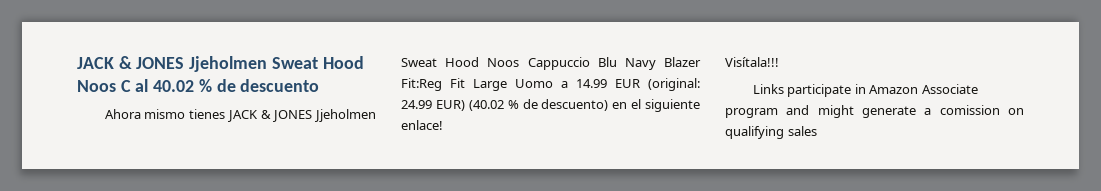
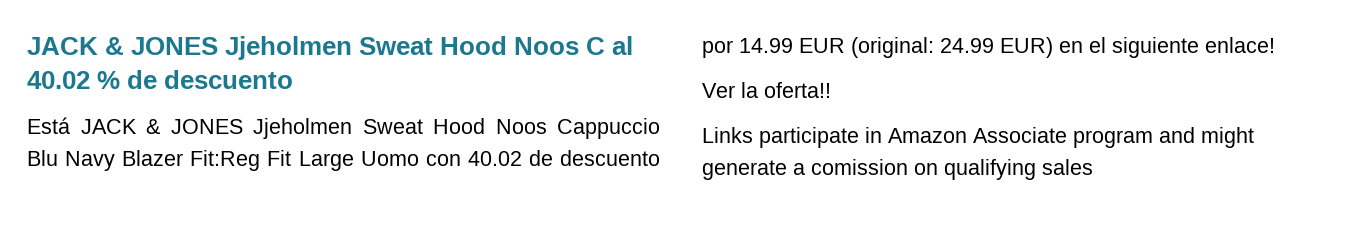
- Ahora mismo tienes JACK & JONES Jjeholmen Sweat Hood Noos Cappuccio Blu Navy Blazer Fit:Reg Fit Large Uomo a 14.99 EUR (original: 24.99 EUR) (40.02 % de descuento) en el siguiente enlace!
+ Está JACK & JONES Jjeholmen Sweat Hood Noos Cappuccio Blu Navy Blazer Fit:Reg Fit Large Uomo con 40.02 de descuento por 14.99 EUR (original: 24.99 EUR) en el siguiente enlace!
- Visítala!!!
+ Ver la oferta!!

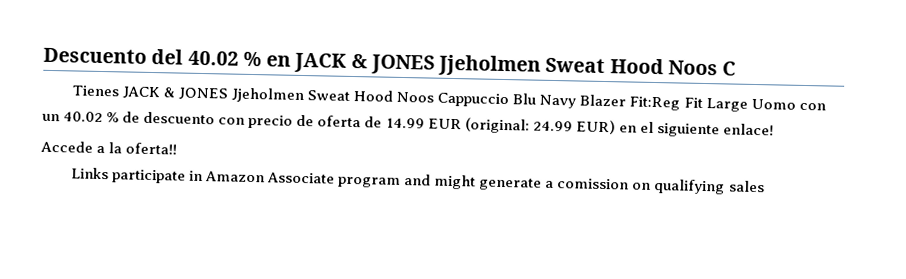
- JACK & JONES Jjeholmen Sweat Hood Noos C al 40.02 % de descuento
- Está JACK & JONES Jjeholmen Sweat Hood Noos Cappuccio Blu Navy Blazer Fit:Reg Fit Large Uomo con 40.02 de descuento por 14.99 EUR (original: 24.99 EUR) en el siguiente enlace!
+ Descuento del 40.02 % en JACK & JONES Jjeholmen Sweat Hood Noos C
+ Tienes JACK & JONES Jjeholmen Sweat Hood Noos Cappuccio Blu Navy Blazer Fit:Reg Fit Large Uomo con un 40.02 % de descuento con precio de oferta de 14.99 EUR (original: 24.99 EUR) en el siguiente enlace!
- Ver la oferta!!
+ Accede a la oferta!!

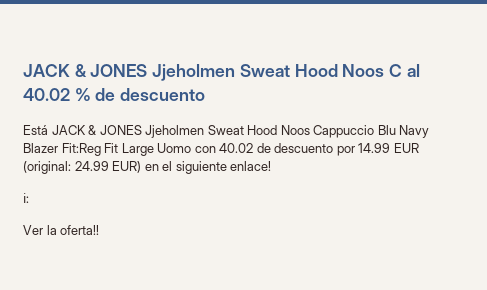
- Descuento del 40.02 % en JACK & JONES Jjeholmen Sweat Hood Noos C
- Tienes JACK & JONES Jjeholmen Sweat Hood Noos Cappuccio Blu Navy Blazer Fit:Reg Fit Large Uomo con un 40.02 % de descuento con precio de oferta de 14.99 EUR (original: 24.99 EUR) en el siguiente enlace!
+ JACK & JONES Jjeholmen Sweat Hood Noos C al 40.02 % de descuento
+ Está JACK & JONES Jjeholmen Sweat Hood Noos Cappuccio Blu Navy Blazer Fit:Reg Fit Large Uomo con 40.02 de descuento por 14.99 EUR (original: 24.99 EUR) en el siguiente enlace!
- Accede a la oferta!!
+ ℹ:
+ Ver la oferta!!
- Links participate in Amazon Associate program and might generate a comission on qualifying sales

